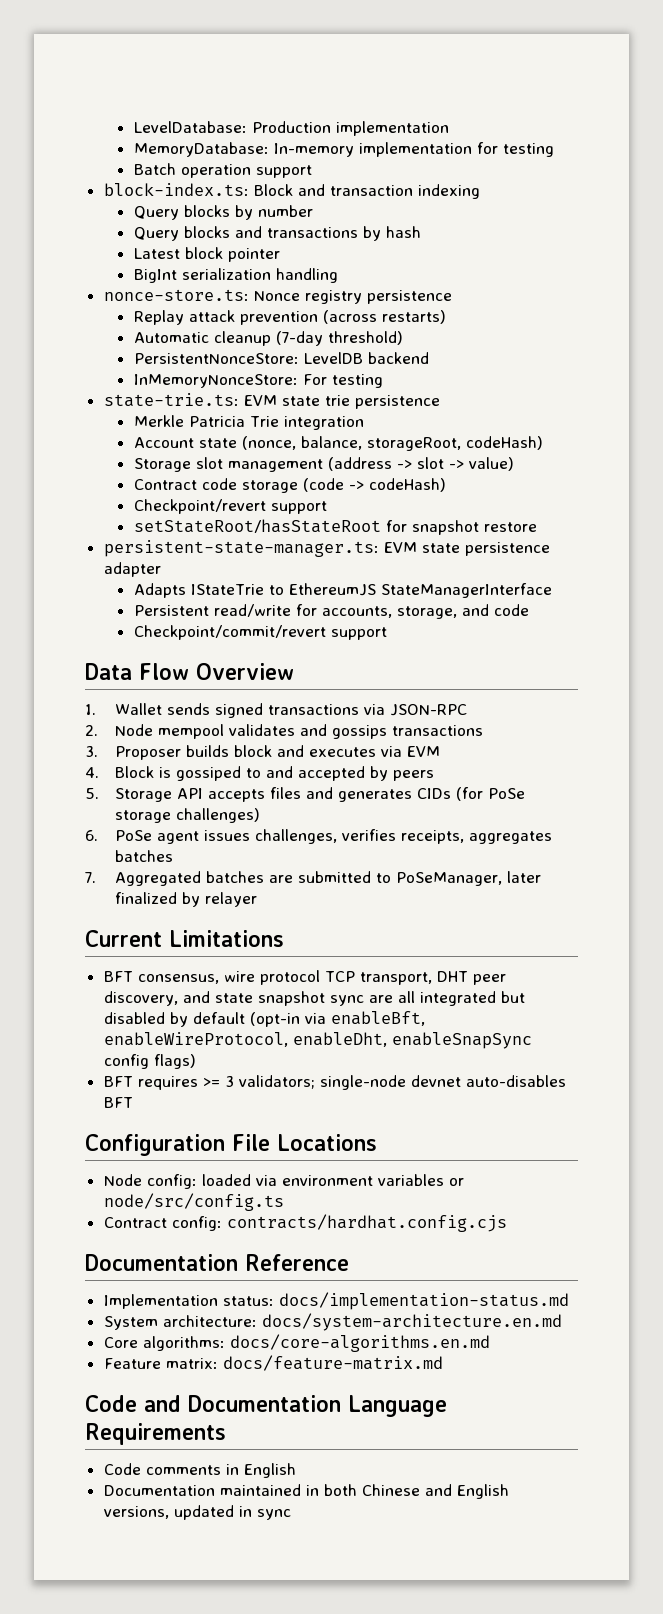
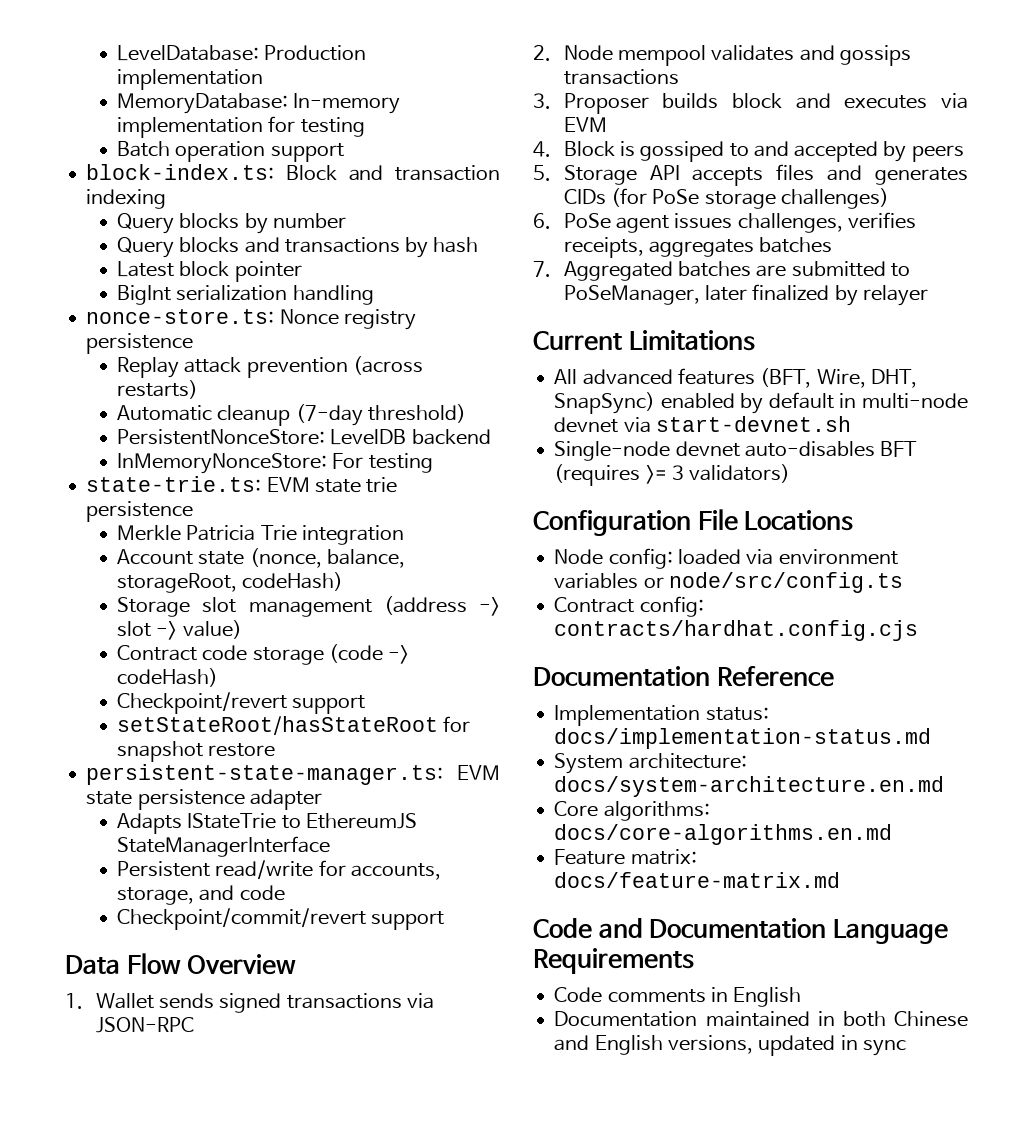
- BFT consensus, wire protocol TCP transport, DHT peer discovery, and state snapshot sync are all integrated but disabled by default (opt-in via enableBft, enableWireProtocol, enableDht, enableSnapSync config flags)
- BFT requires >= 3 validators; single-node devnet auto-disables BFT
+ All advanced features (BFT, Wire, DHT, SnapSync) enabled by default in multi-node devnet via start-devnet.sh
+ Single-node devnet auto-disables BFT (requires >= 3 validators)

